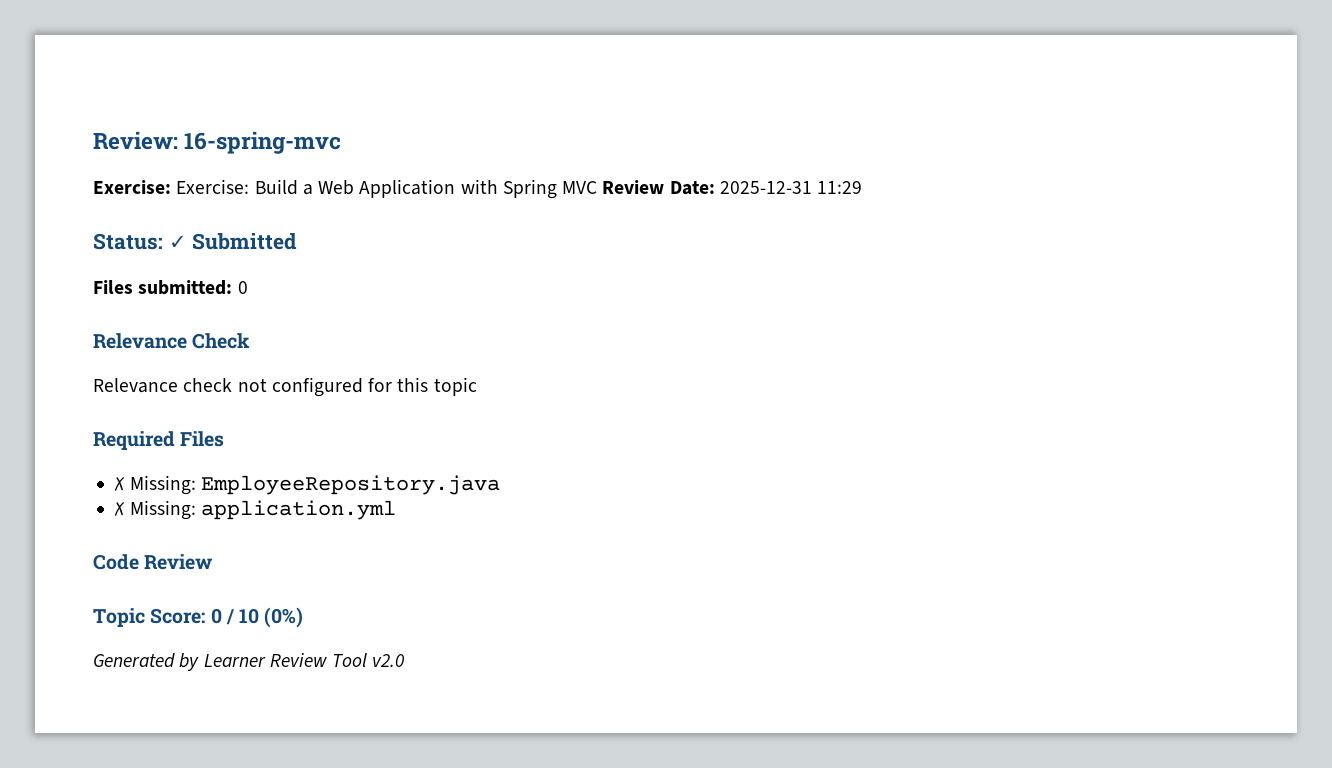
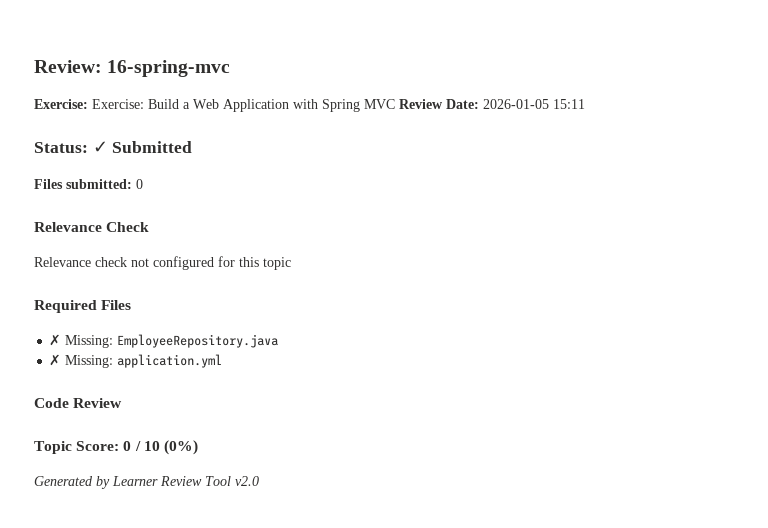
- Exercise: Exercise: Build a Web Application with Spring MVC Review Date: 2025-12-31 11:29
+ Exercise: Exercise: Build a Web Application with Spring MVC Review Date: 2026-01-05 15:11

